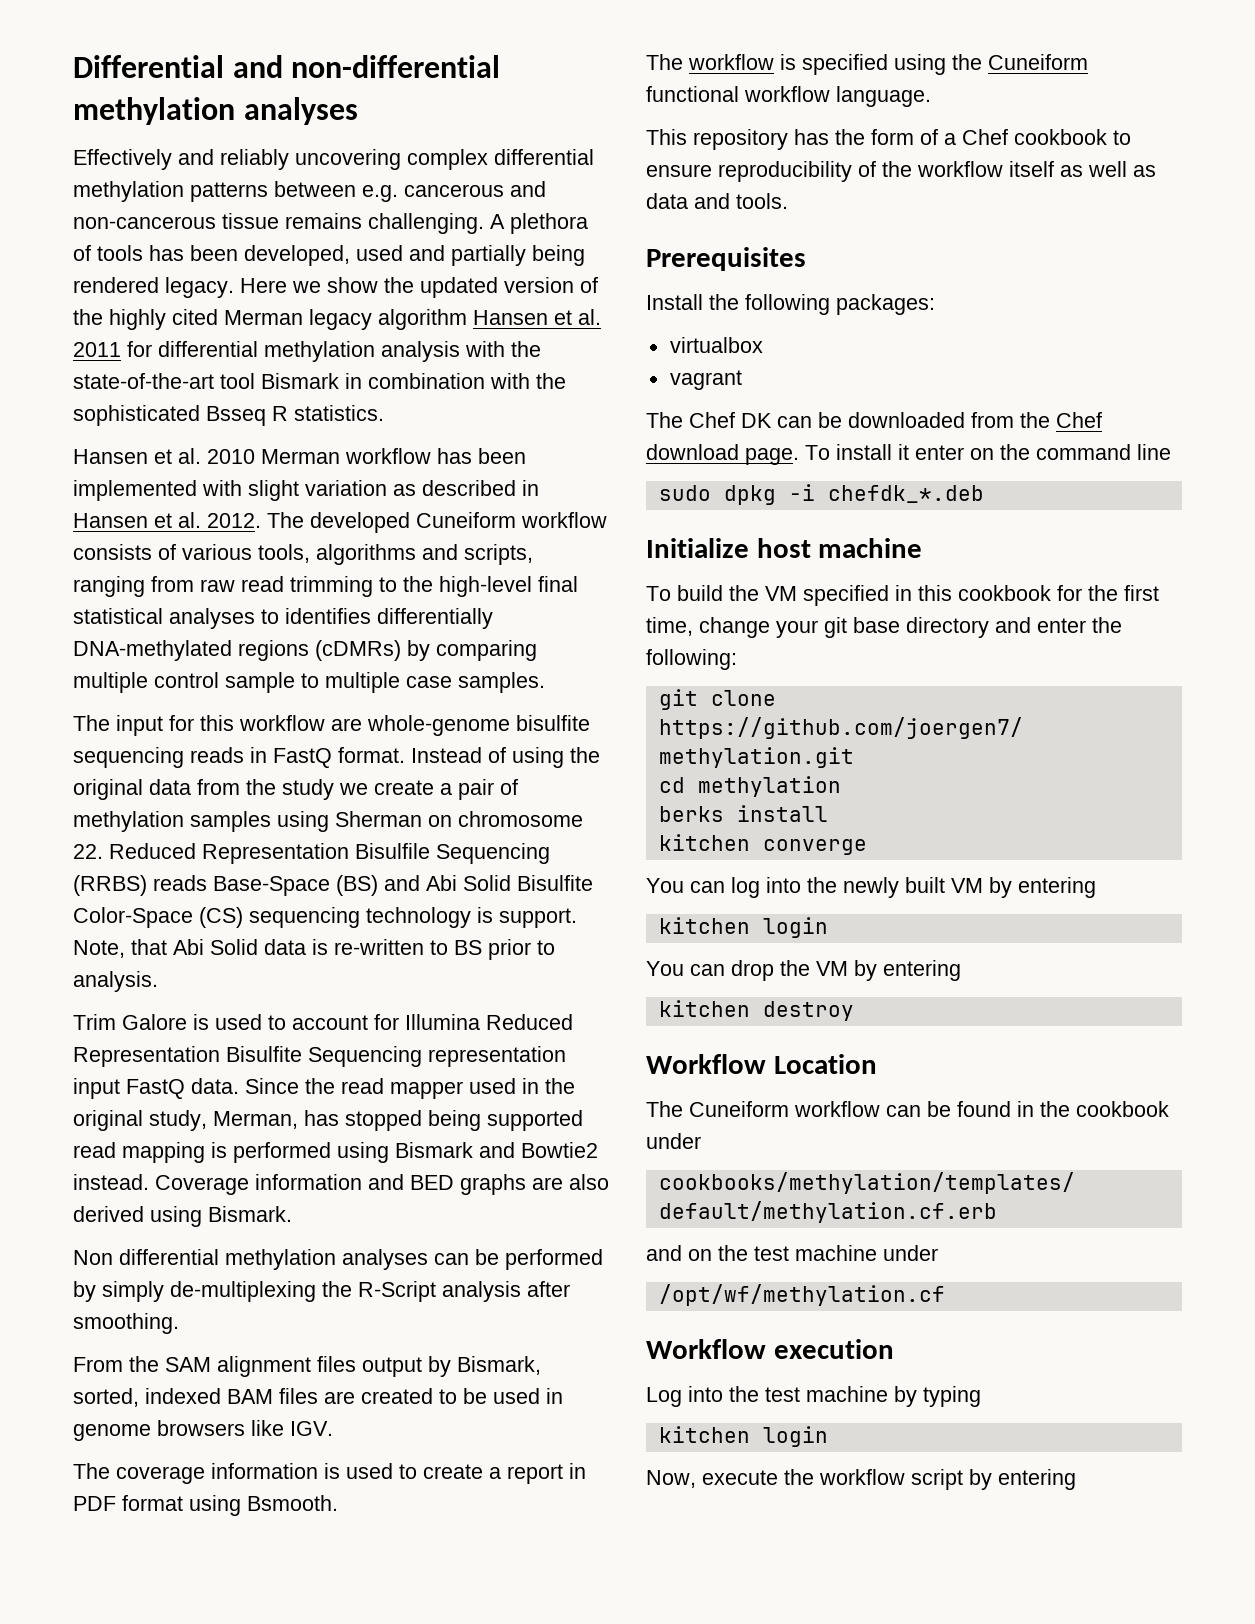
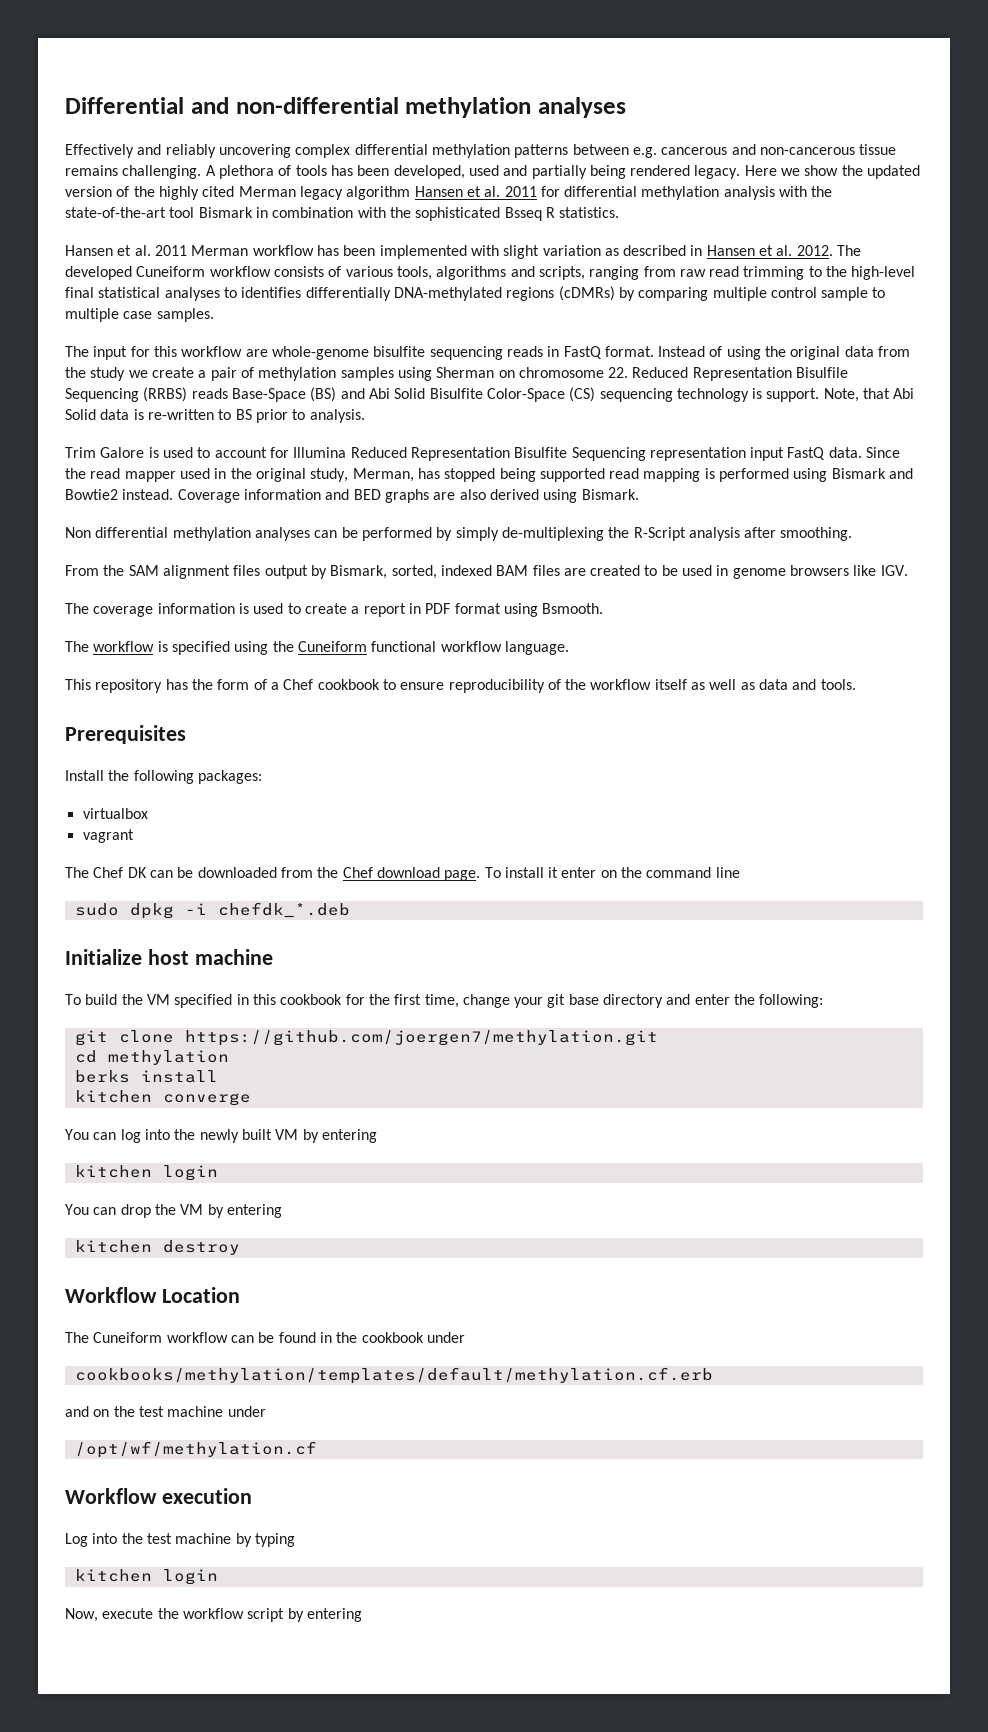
- Hansen et al. 2010 Merman workflow has been implemented with slight variation as described in Hansen et al. 2012.
+ Hansen et al. 2011 Merman workflow has been implemented with slight variation as described in Hansen et al. 2012.

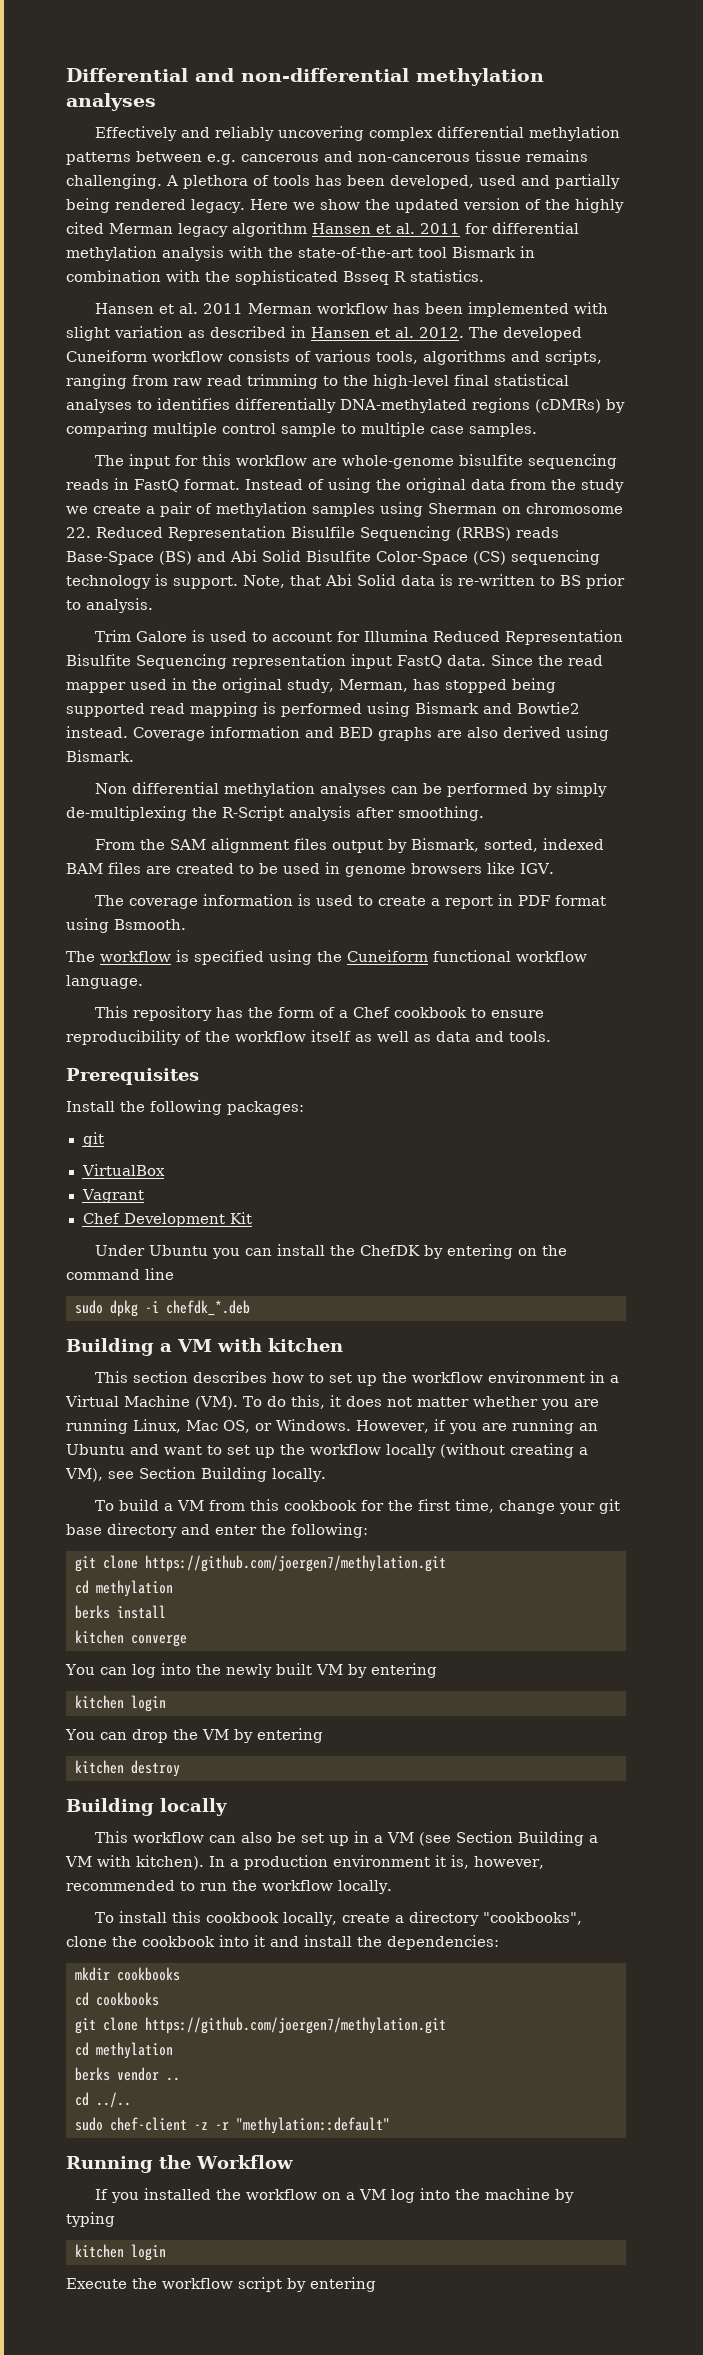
  Install the following packages:
- virtualbox
- vagrant
- The Chef DK can be downloaded from the Chef download page. To install it enter on the command line
+ git
+ VirtualBox
+ Vagrant
+ Chef Development Kit
+ Under Ubuntu you can install the ChefDK by entering on the command line
- Initialize host machine
- To build the VM specified in this cookbook for the first time, change your git base directory and enter the following:
+ Building a VM with kitchen
+ This section describes how to set up the workflow environment in a Virtual Machine (VM). To do this, it does not matter whether you are running Linux, Mac OS, or Windows. However, if you are running an Ubuntu and want to set up the workflow locally (without creating a VM), see Section Building locally.
+ To build a VM from this cookbook for the first time, change your git base directory and enter the following:
- Workflow Location
- The Cuneiform workflow can be found in the cookbook under
- cookbooks/methylation/templates/default/methylation.cf.erb
- and on the test machine under
- /opt/wf/methylation.cf
- Workflow execution
- Log into the test machine by typing
+ Building locally
+ This workflow can also be set up in a VM (see Section Building a VM with kitchen). In a production environment it is, however, recommended to run the workflow locally.
+ To install this cookbook locally, create a directory "cookbooks", clone the cookbook into it and install the dependencies:
+ mkdir cookbooks
+ cd cookbooks
+ git clone https://github.com/joergen7/methylation.git
+ cd methylation
+ berks vendor ..
+ cd ../..
+ sudo chef-client -z -r "methylation::default"
+ Running the Workflow
+ If you installed the workflow on a VM log into the machine by typing
- Now, execute the workflow script by entering
+ Execute the workflow script by entering

